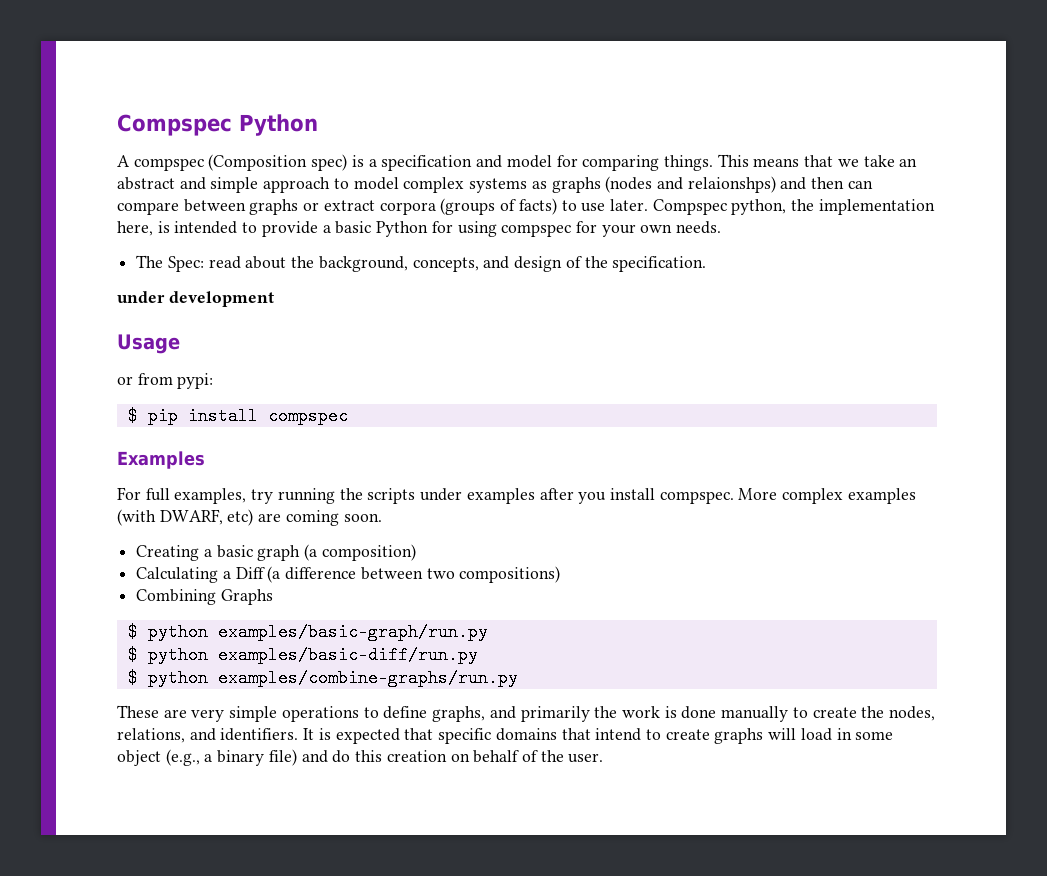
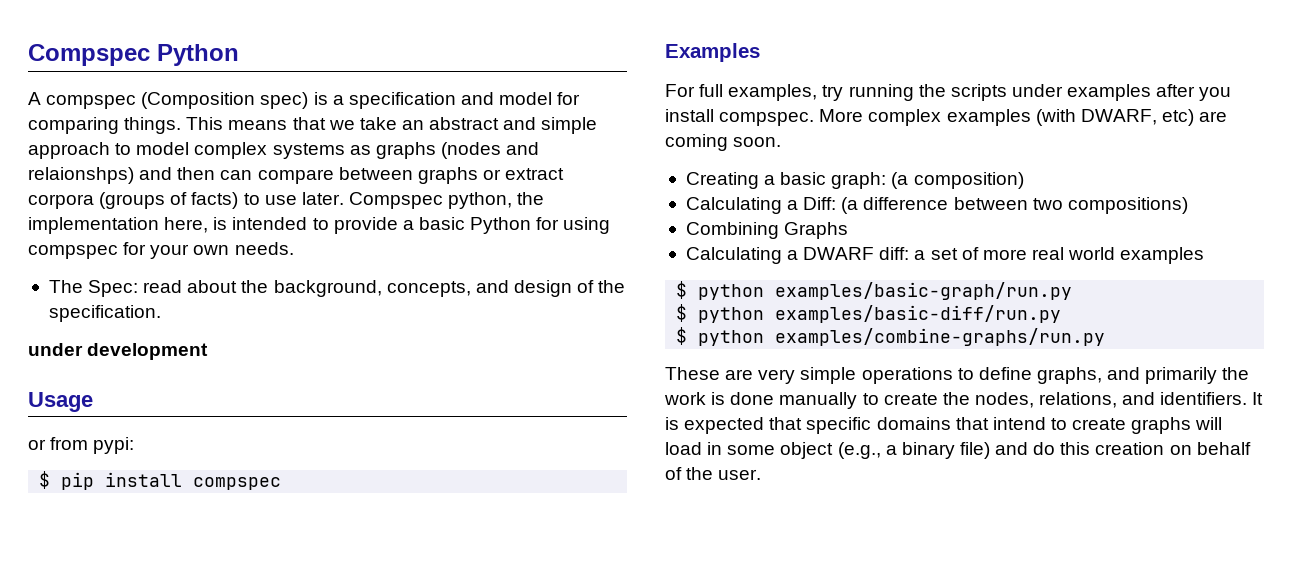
- Creating a basic graph (a composition)
+ Creating a basic graph: (a composition)
- Calculating a Diff (a difference between two compositions)
+ Calculating a Diff: (a difference between two compositions)
+ Calculating a DWARF diff: a set of more real world examples

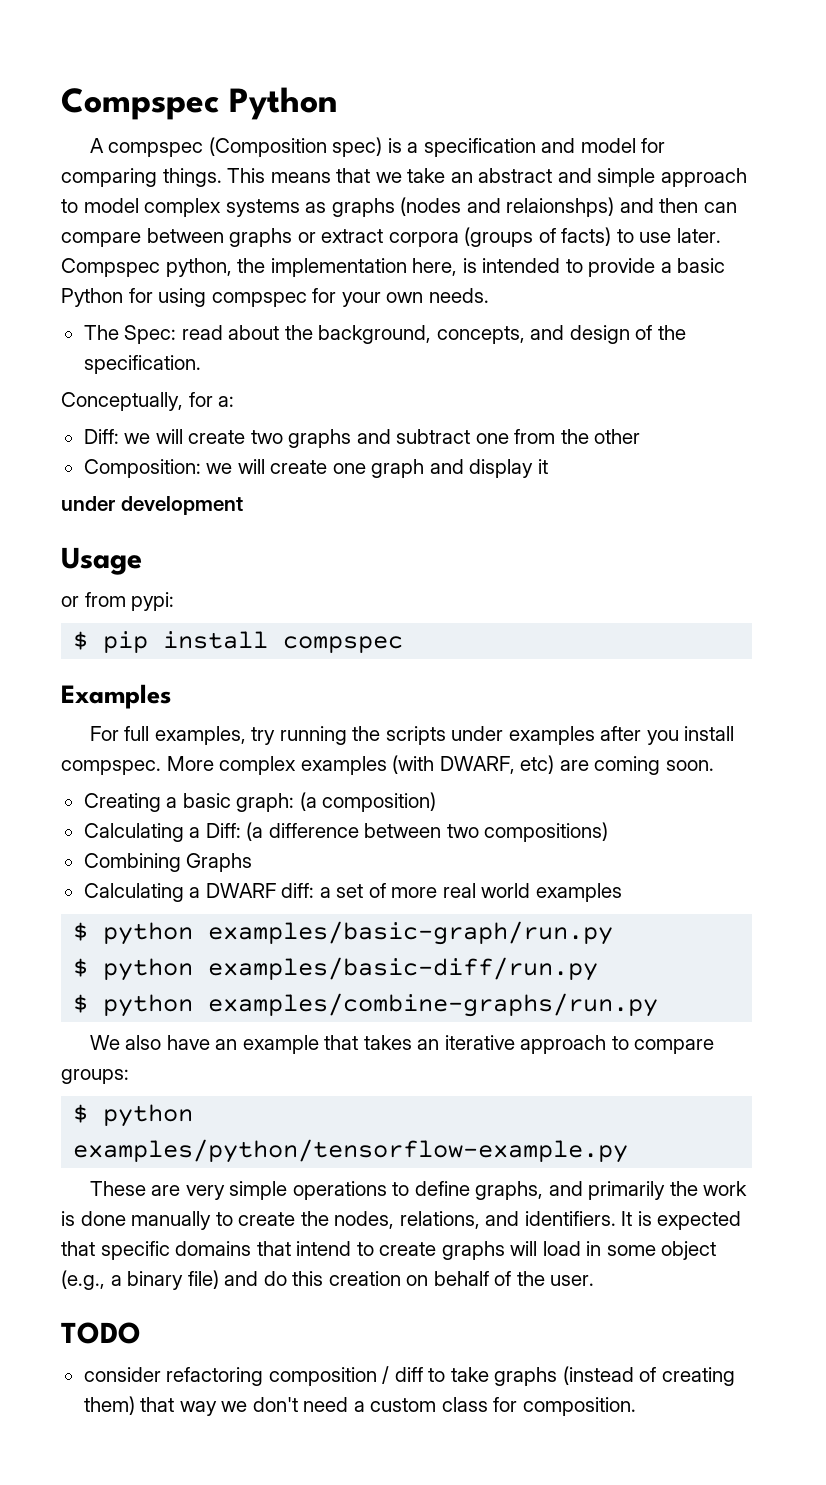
+ Conceptually, for a:
+ Diff: we will create two graphs and subtract one from the other
+ Composition: we will create one graph and display it
+ We also have an example that takes an iterative approach to compare groups:
+ $ python examples/python/tensorflow-example.py
+ TODO
+ consider refactoring composition / diff to take graphs (instead of creating them) that way we don't need a custom class for composition.

